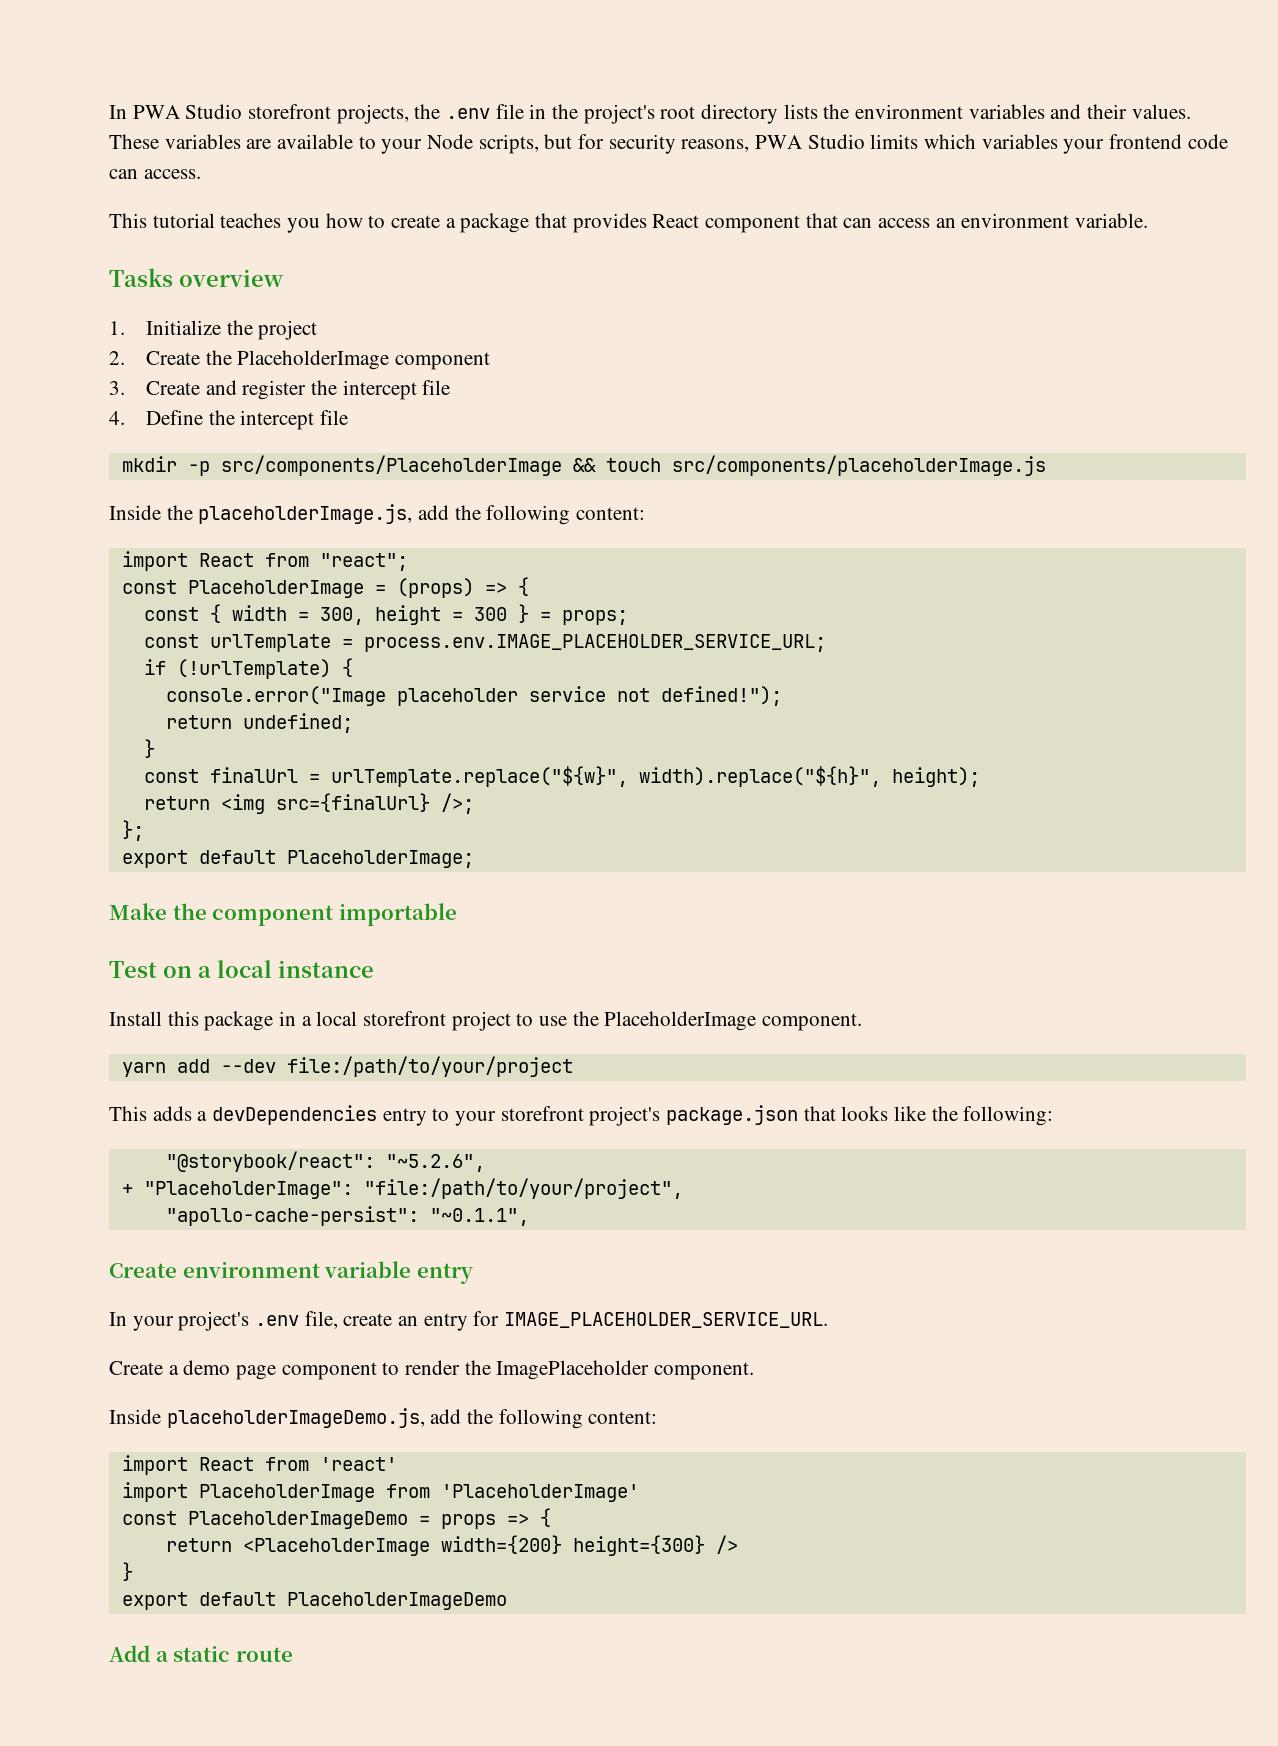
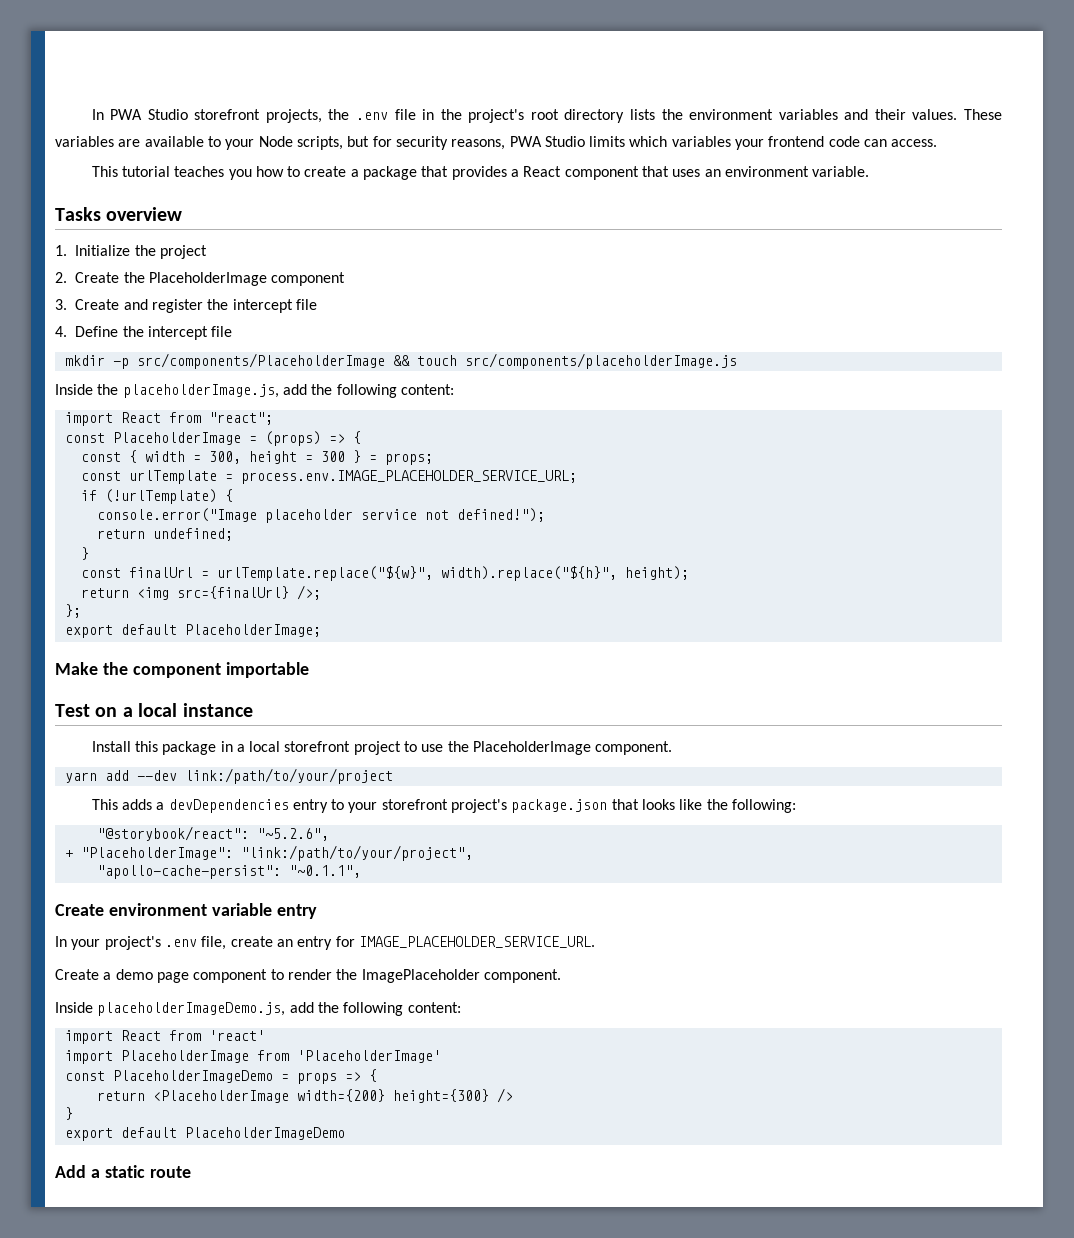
- This tutorial teaches you how to create a package that provides React component that can access an environment variable.
+ This tutorial teaches you how to create a package that provides a React component that uses an environment variable.
- yarn add --dev file:/path/to/your/project
+ yarn add --dev link:/path/to/your/project
- + "PlaceholderImage": "file:/path/to/your/project",
+ + "PlaceholderImage": "link:/path/to/your/project",

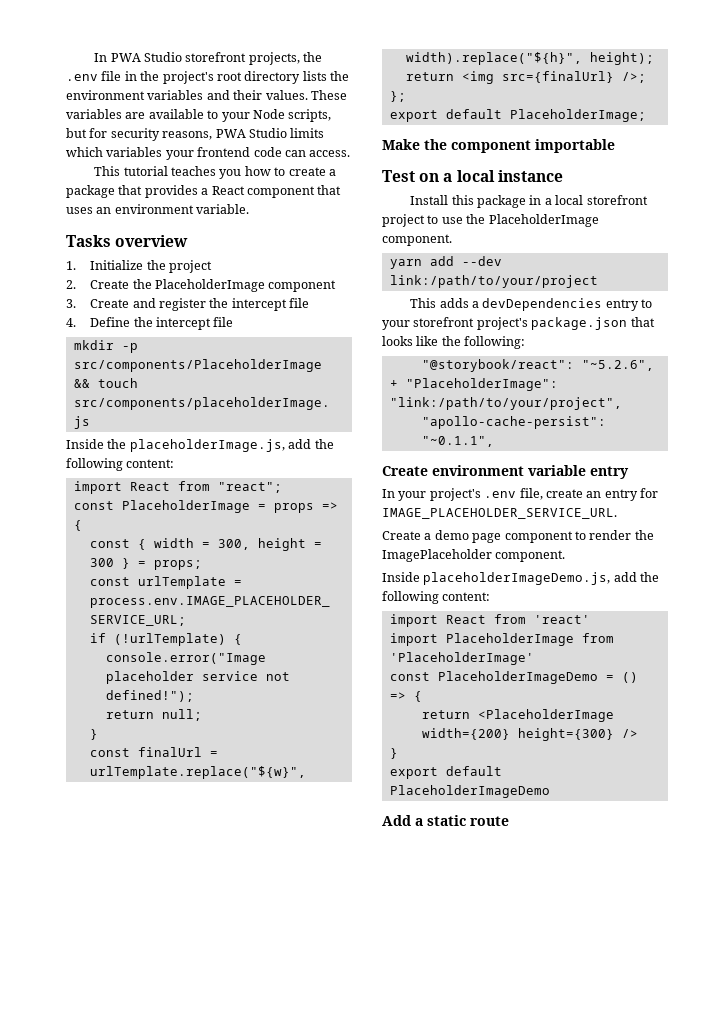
- const PlaceholderImage = (props) => {
+ const PlaceholderImage = props => {
- return undefined;
+ return null;
- const PlaceholderImageDemo = props => {
+ const PlaceholderImageDemo = () => {

